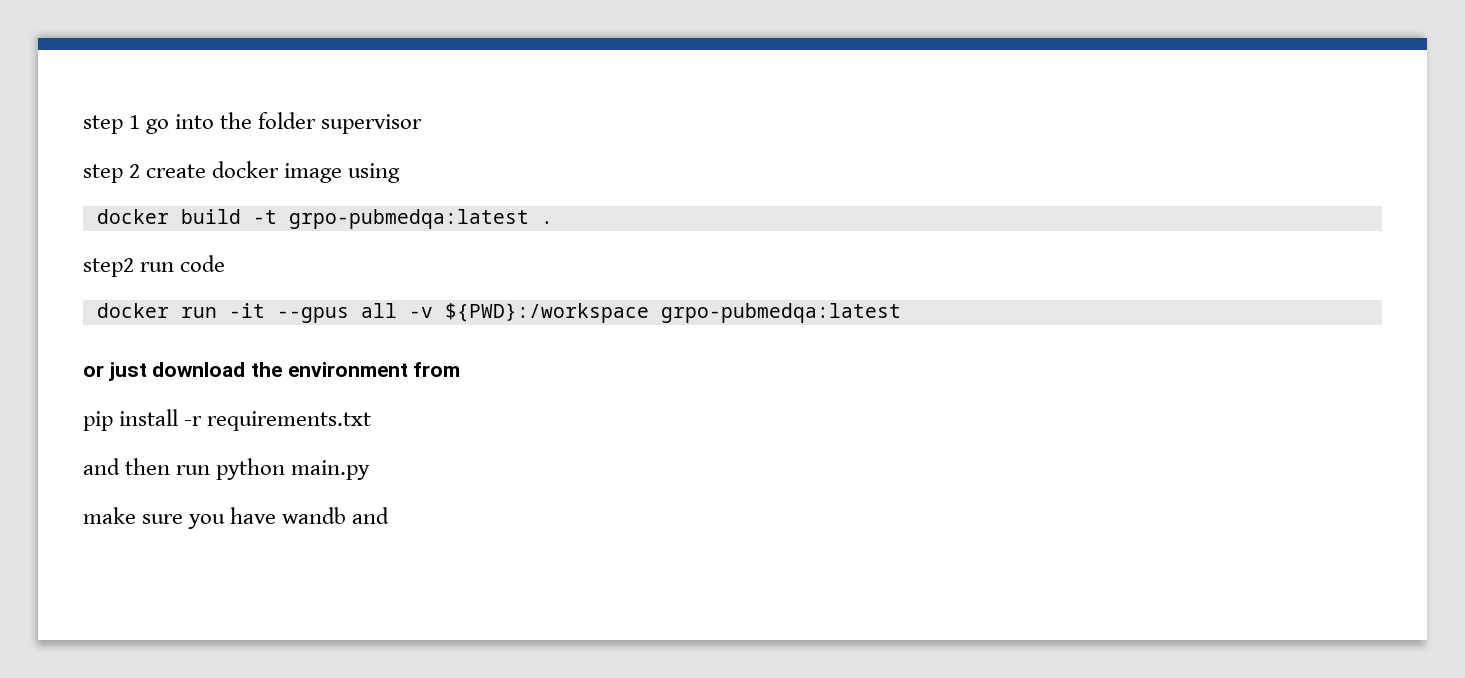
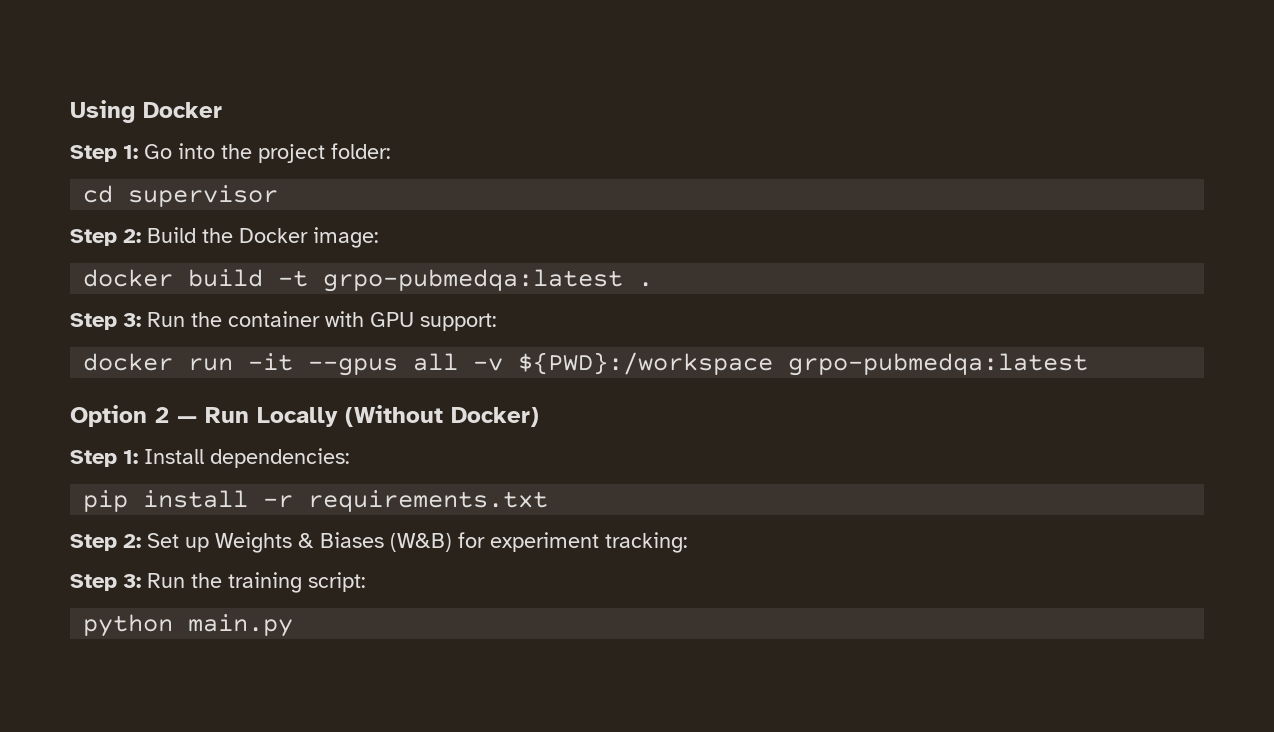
- step 1 go into the folder supervisor
- step 2 create docker image using
+ Using Docker
+ Step 1: Go into the project folder:
+ cd supervisor
+ Step 2: Build the Docker image:
- step2 run code
+ Step 3: Run the container with GPU support:
- or just download the environment from
+ Option 2 — Run Locally (Without Docker)
+ Step 1: Install dependencies:
  pip install -r requirements.txt
- and then run python main.py
- make sure you have wandb and
+ Step 2: Set up Weights & Biases (W&B) for experiment tracking:
+ Step 3: Run the training script:
+ python main.py

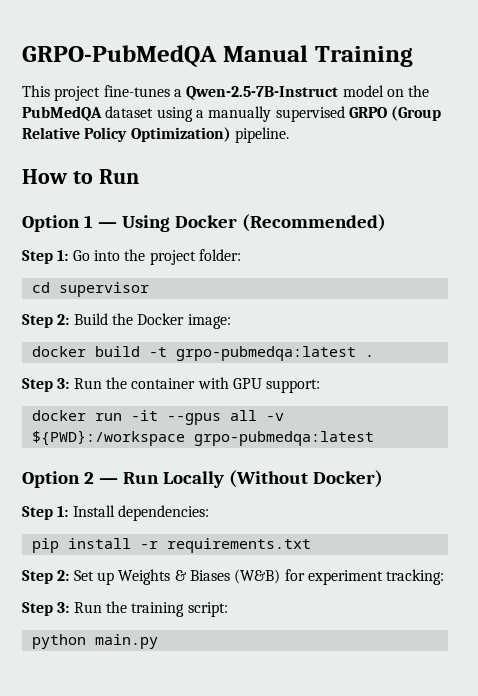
- Using Docker
+ GRPO-PubMedQA Manual Training
+ This project fine-tunes a Qwen-2.5-7B-Instruct model on the PubMedQA dataset using a manually supervised GRPO (Group Relative Policy Optimization) pipeline.
+ How to Run
+ Option 1 — Using Docker (Recommended)

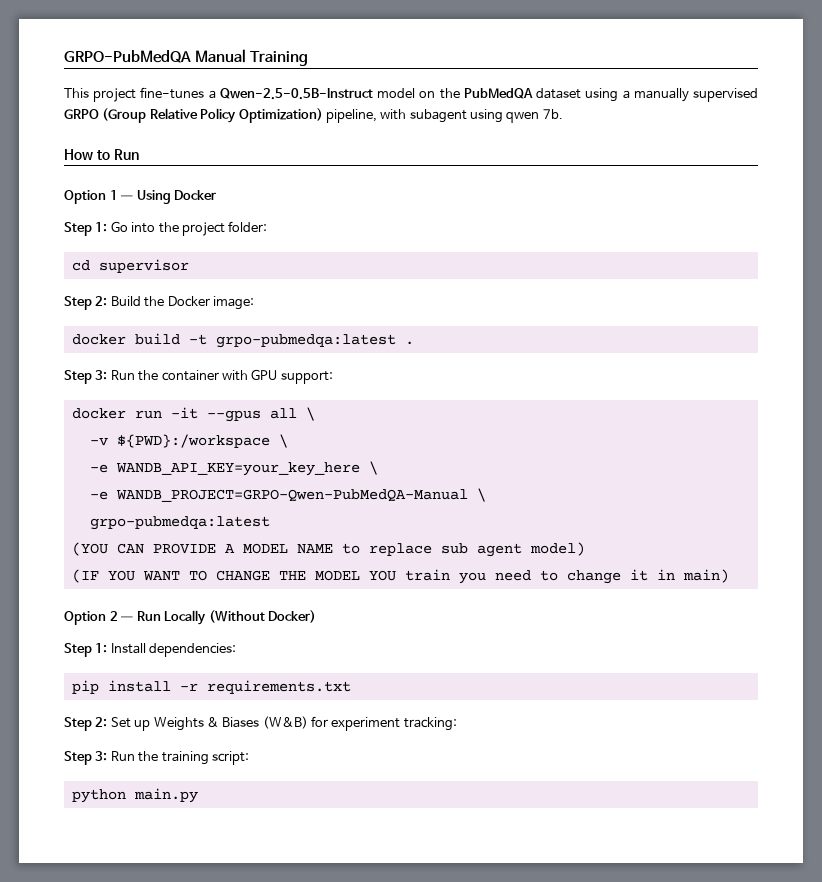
- This project fine-tunes a Qwen-2.5-7B-Instruct model on the PubMedQA dataset using a manually supervised GRPO (Group Relative Policy Optimization) pipeline.
+ This project fine-tunes a Qwen-2.5-0.5B-Instruct model on the PubMedQA dataset using a manually supervised GRPO (Group Relative Policy Optimization) pipeline, with subagent using qwen 7b.
- Option 1 — Using Docker (Recommended)
+ Option 1 — Using Docker
- docker run -it --gpus all -v ${PWD}:/workspace grpo-pubmedqa:latest
+ docker run -it --gpus all \
+ -v ${PWD}:/workspace \
+ -e WANDB_API_KEY=your_key_here \
+ -e WANDB_PROJECT=GRPO-Qwen-PubMedQA-Manual \
+ grpo-pubmedqa:latest
+ (YOU CAN PROVIDE A MODEL NAME to replace sub agent model)
+ (IF YOU WANT TO CHANGE THE MODEL YOU train you need to change it in main)

